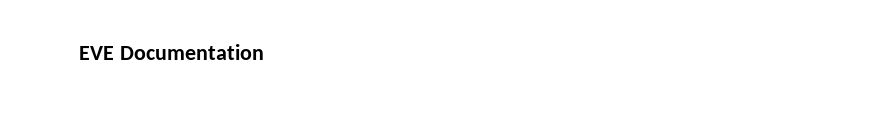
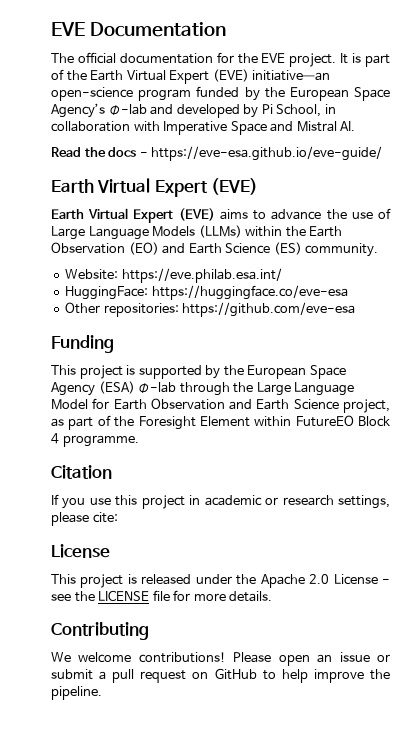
+ The official documentation for the EVE project. It is part of the Earth Virtual Expert (EVE) initiative—an open-science program funded by the European Space Agency’s Φ-lab and developed by Pi School, in collaboration with Imperative Space and Mistral AI.
+ Read the docs - https://eve-esa.github.io/eve-guide/
+ Earth Virtual Expert (EVE)
+ Earth Virtual Expert (EVE) aims to advance the use of Large Language Models (LLMs) within the Earth Observation (EO) and Earth Science (ES) community.
+ Website: https://eve.philab.esa.int/
+ HuggingFace: https://huggingface.co/eve-esa
+ Other repositories: https://github.com/eve-esa
+ Funding
+ This project is supported by the European Space Agency (ESA) Φ-lab through the Large Language Model for Earth Observation and Earth Science project, as part of the Foresight Element within FutureEO Block 4 programme.
+ Citation
+ If you use this project in academic or research settings, please cite:
+ License
+ This project is released under the Apache 2.0 License - see the LICENSE file for more details.
+ Contributing
+ We welcome contributions! Please open an issue or submit a pull request on GitHub to help improve the pipeline.

